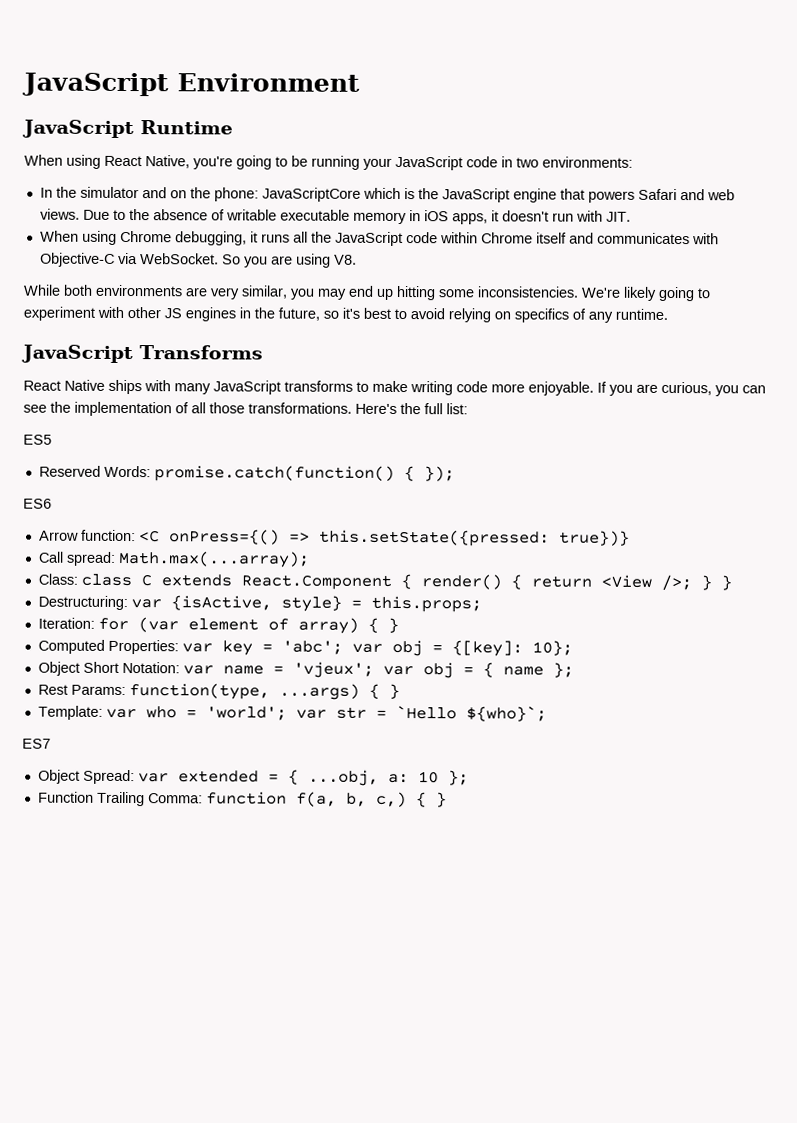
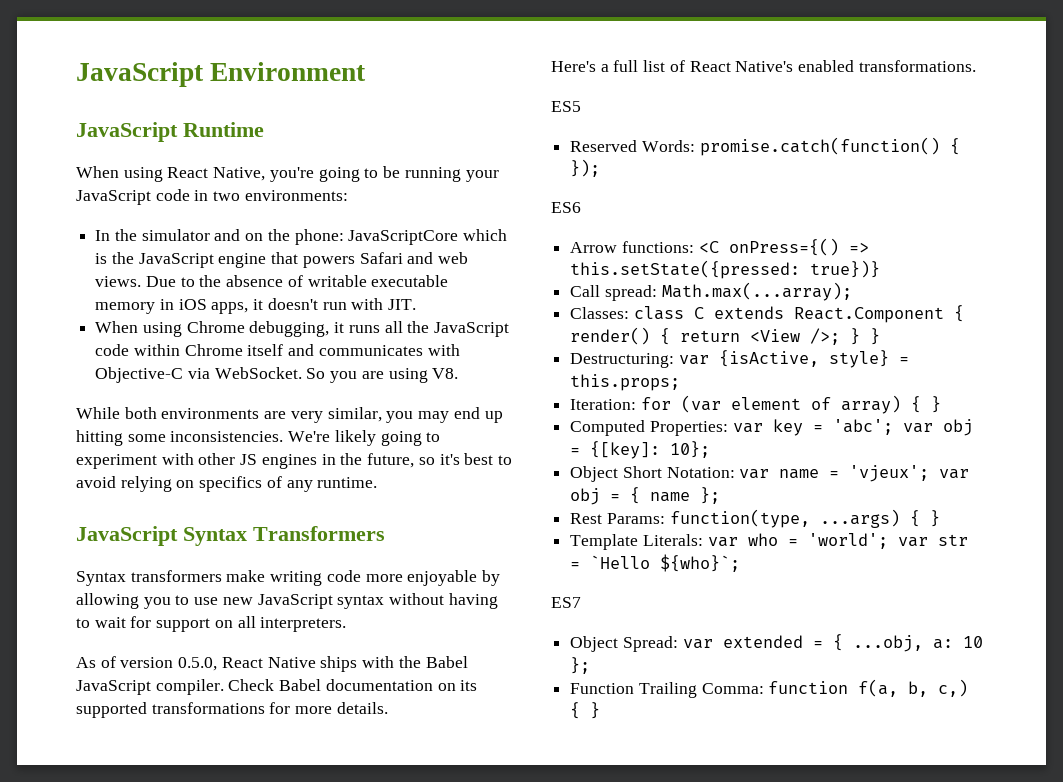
- JavaScript Transforms
- React Native ships with many JavaScript transforms to make writing code more enjoyable. If you are curious, you can see the implementation of all those transformations. Here's the full list:
+ JavaScript Syntax Transformers
+ Syntax transformers make writing code more enjoyable by allowing you to use new JavaScript syntax without having to wait for support on all interpreters.
+ As of version 0.5.0, React Native ships with the Babel JavaScript compiler. Check Babel documentation on its supported transformations for more details.
+ Here's a full list of React Native's enabled transformations.
- Arrow function: <C onPress={() => this.setState({pressed: true})}
+ Arrow functions: <C onPress={() => this.setState({pressed: true})}
- Class: class C extends React.Component { render() { return <View />; } }
+ Classes: class C extends React.Component { render() { return <View />; } }
- Template: var who = 'world'; var str = `Hello ${who}`;
+ Template Literals: var who = 'world'; var str = `Hello ${who}`;

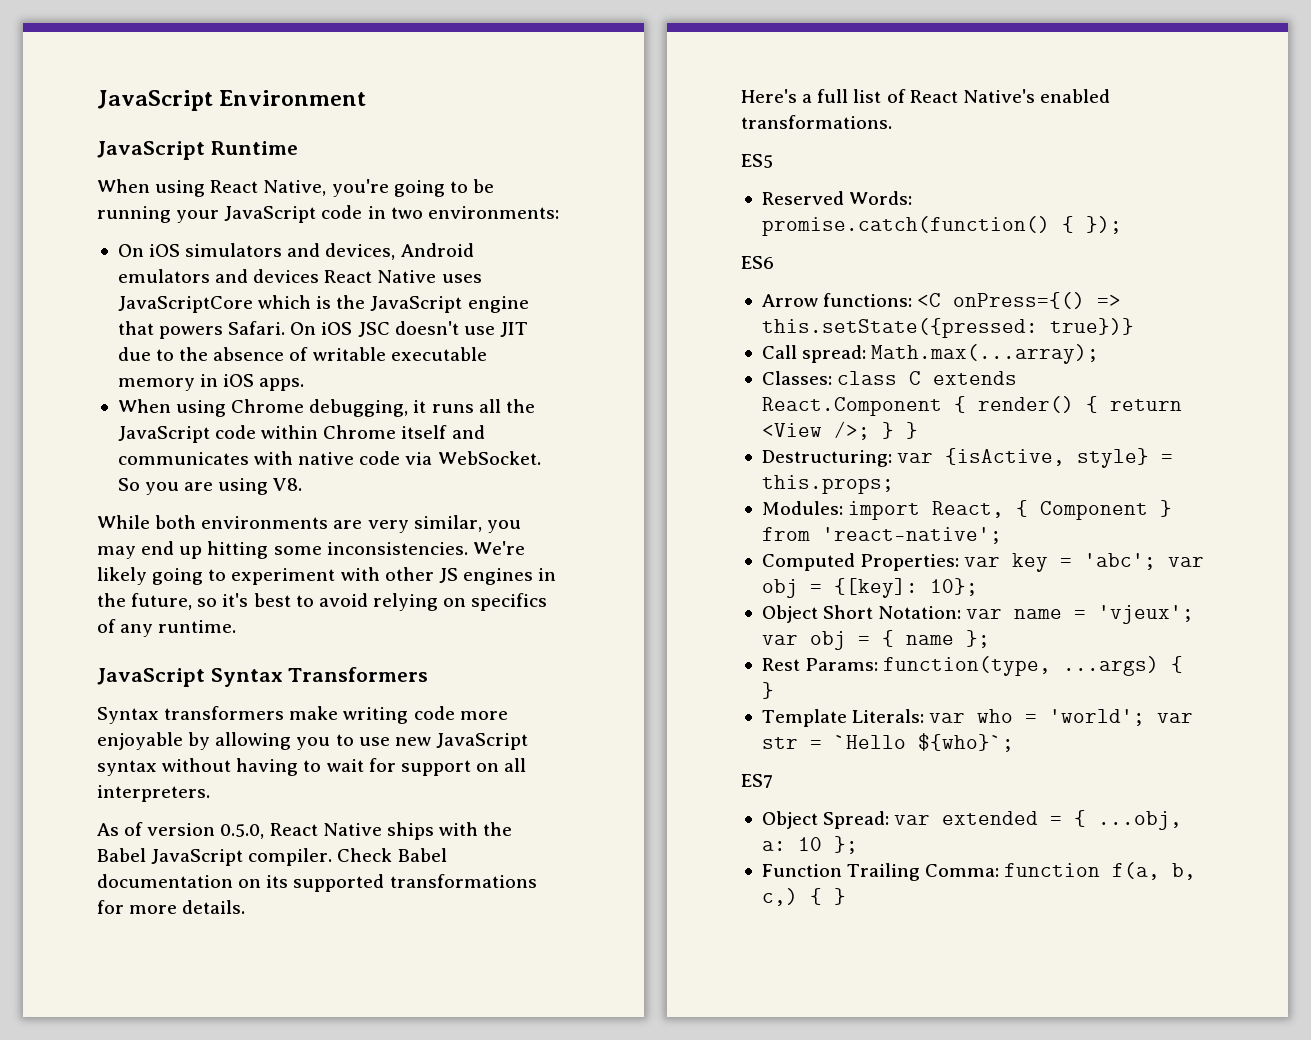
- In the simulator and on the phone: JavaScriptCore which is the JavaScript engine that powers Safari and web views. Due to the absence of writable executable memory in iOS apps, it doesn't run with JIT.
+ On iOS simulators and devices, Android emulators and devices React Native uses JavaScriptCore which is the JavaScript engine that powers Safari. On iOS JSC doesn't use JIT due to the absence of writable executable memory in iOS apps.
- When using Chrome debugging, it runs all the JavaScript code within Chrome itself and communicates with Objective-C via WebSocket.
+ When using Chrome debugging, it runs all the JavaScript code within Chrome itself and communicates with native code via WebSocket.
- Iteration: for (var element of array) { }
+ Modules: import React, { Component } from 'react-native';

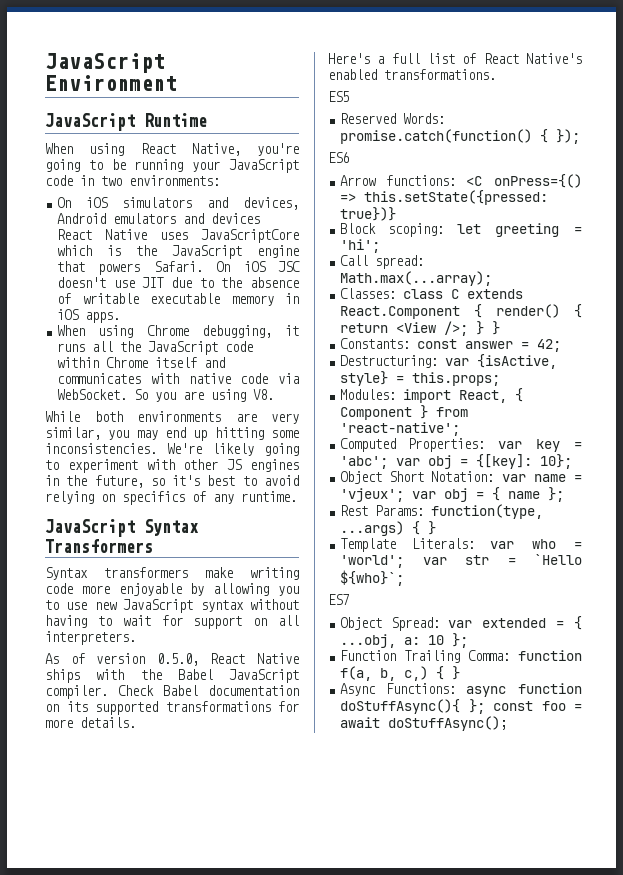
+ Block scoping: let greeting = 'hi';
+ Constants: const answer = 42;
+ Async Functions: async function doStuffAsync(){ }; const foo = await doStuffAsync();

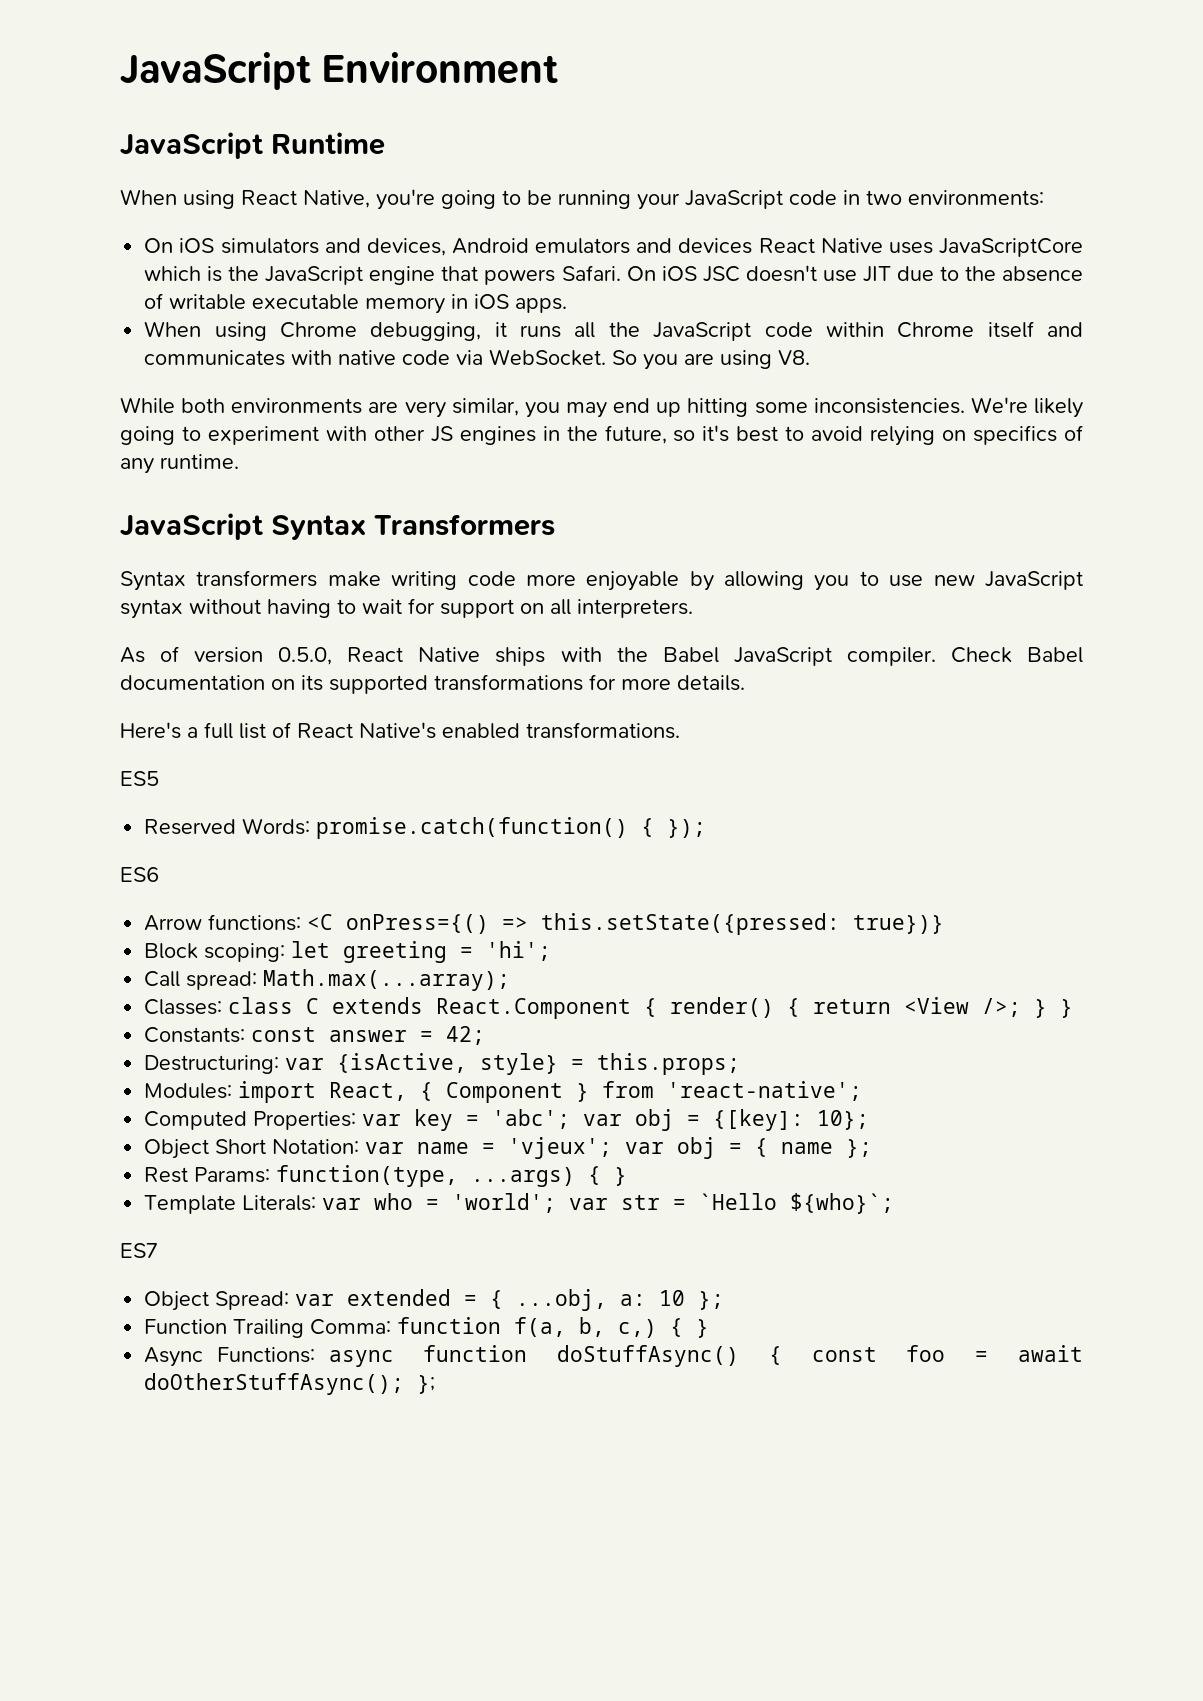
- Async Functions: async function doStuffAsync(){ }; const foo = await doStuffAsync();
+ Async Functions: async function doStuffAsync() { const foo = await doOtherStuffAsync(); };

